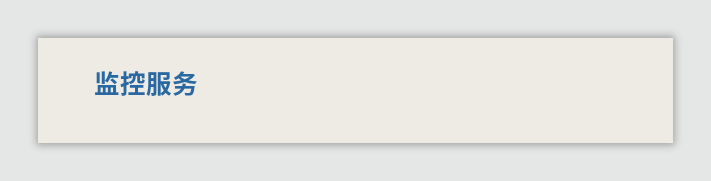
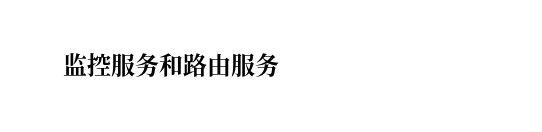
- 监控服务
+ 监控服务和路由服务

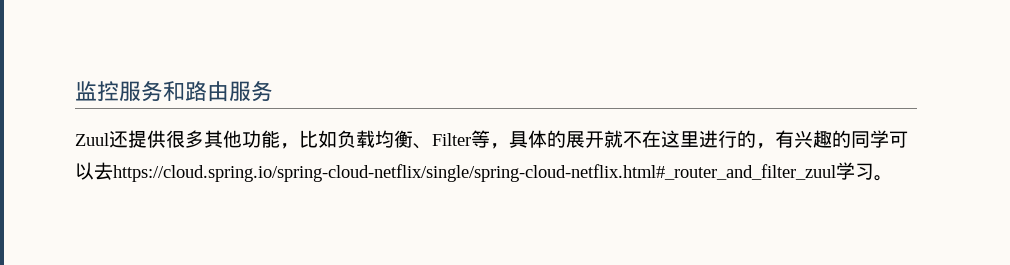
+ Zuul还提供很多其他功能，比如负载均衡、Filter等，具体的展开就不在这里进行的，有兴趣的同学可以去https://cloud.spring.io/spring-cloud-netflix/single/spring-cloud-netflix.html#_router_and_filter_zuul学习。

